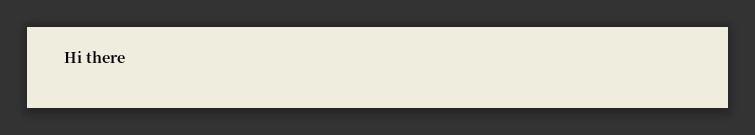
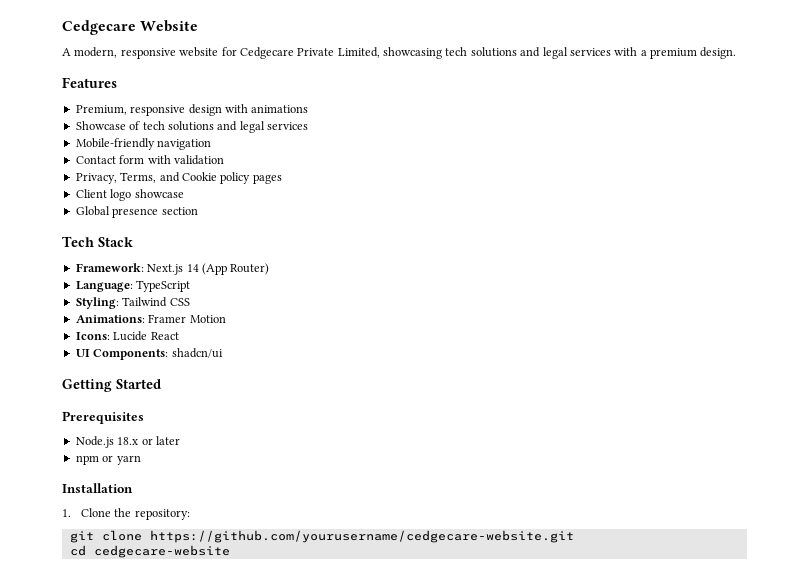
- Hi there
+ Cedgecare Website
+ A modern, responsive website for Cedgecare Private Limited, showcasing tech solutions and legal services with a premium design.
+ Features
+ Premium, responsive design with animations
+ Showcase of tech solutions and legal services
+ Mobile-friendly navigation
+ Contact form with validation
+ Privacy, Terms, and Cookie policy pages
+ Client logo showcase
+ Global presence section
+ Tech Stack
+ Framework: Next.js 14 (App Router)
+ Language: TypeScript
+ Styling: Tailwind CSS
+ Animations: Framer Motion
+ Icons: Lucide React
+ UI Components: shadcn/ui
+ Getting Started
+ Prerequisites
+ Node.js 18.x or later
+ npm or yarn
+ Installation
+ 1. Clone the repository:
+ git clone https://github.com/yourusername/cedgecare-website.git
+ cd cedgecare-website

